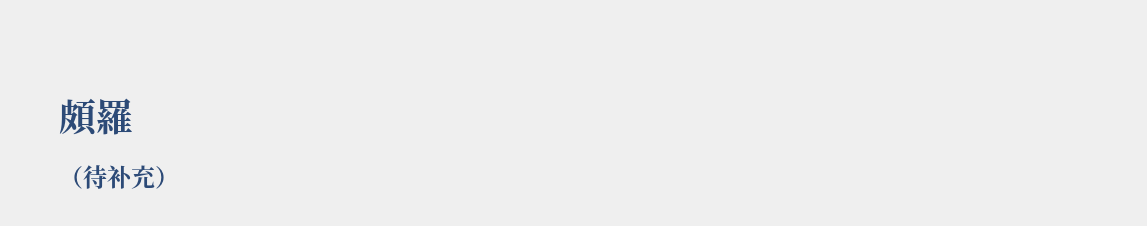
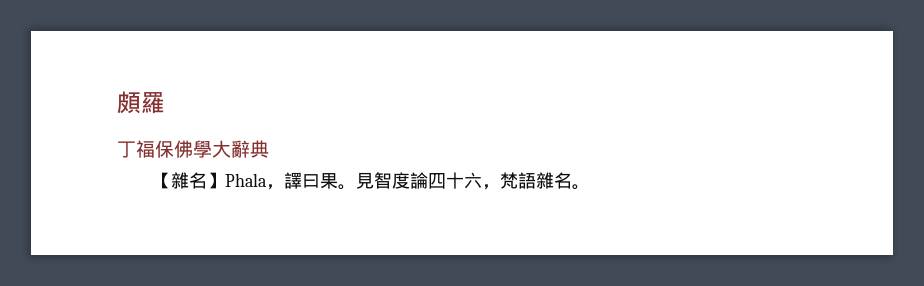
- （待补充）
+ 丁福保佛學大辭典
+ 【雜名】Phala，譯曰果。見智度論四十六，梵語雜名。

